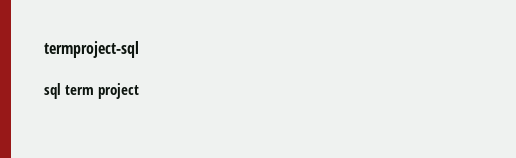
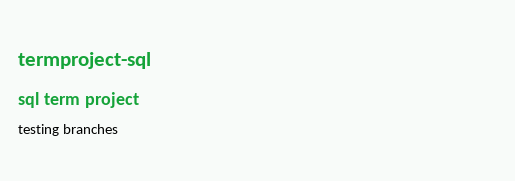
+ testing branches

